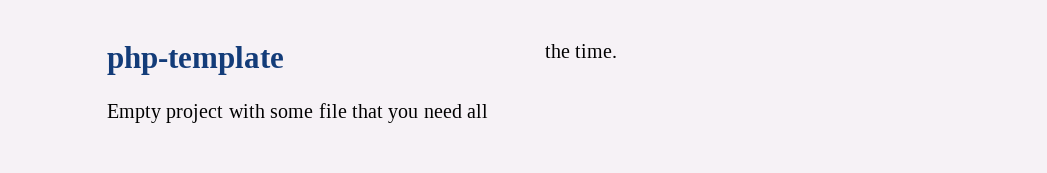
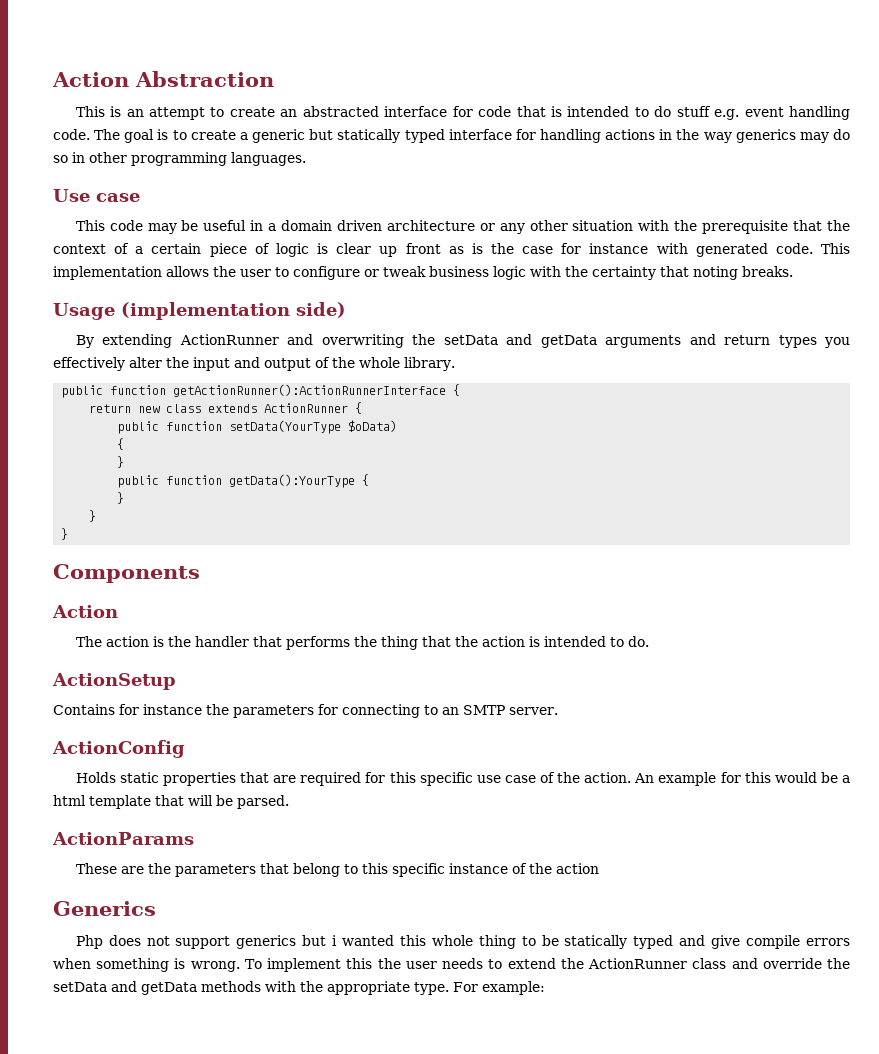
- php-template
- Empty project with some file that you need all the time.
+ Action Abstraction
+ This is an attempt to create an abstracted interface for code that is intended to do stuff e.g. event handling code. The goal is to create a generic but statically typed interface for handling actions in the way generics may do so in other programming languages.
+ Use case
+ This code may be useful in a domain driven architecture or any other situation with the prerequisite that the context of a certain piece of logic is clear up front as is the case for instance with generated code. This implementation allows the user to configure or tweak business logic with the certainty that noting breaks.
+ Usage (implementation side)
+ By extending ActionRunner and overwriting the setData and getData arguments and return types you effectively alter the input and output of the whole library.
+ public function getActionRunner():ActionRunnerInterface {
+ return new class extends ActionRunner {
+ public function setData(YourType $oData)
+ {
+ }
+ public function getData():YourType {
+ }
+ }
+ }
+ Components
+ Action
+ The action is the handler that performs the thing that the action is intended to do.
+ ActionSetup
+ Contains for instance the parameters for connecting to an SMTP server.
+ ActionConfig
+ Holds static properties that are required for this specific use case of the action. An example for this would be a html template that will be parsed.
+ ActionParams
+ These are the parameters that belong to this specific instance of the action
+ Generics
+ Php does not support generics but i wanted this whole thing to be statically typed and give compile errors when something is wrong. To implement this the user needs to extend the ActionRunner class and override the setData and getData methods with the appropriate type. For example:

